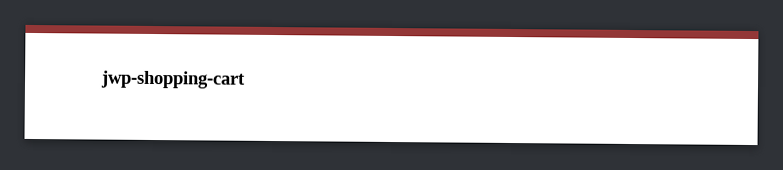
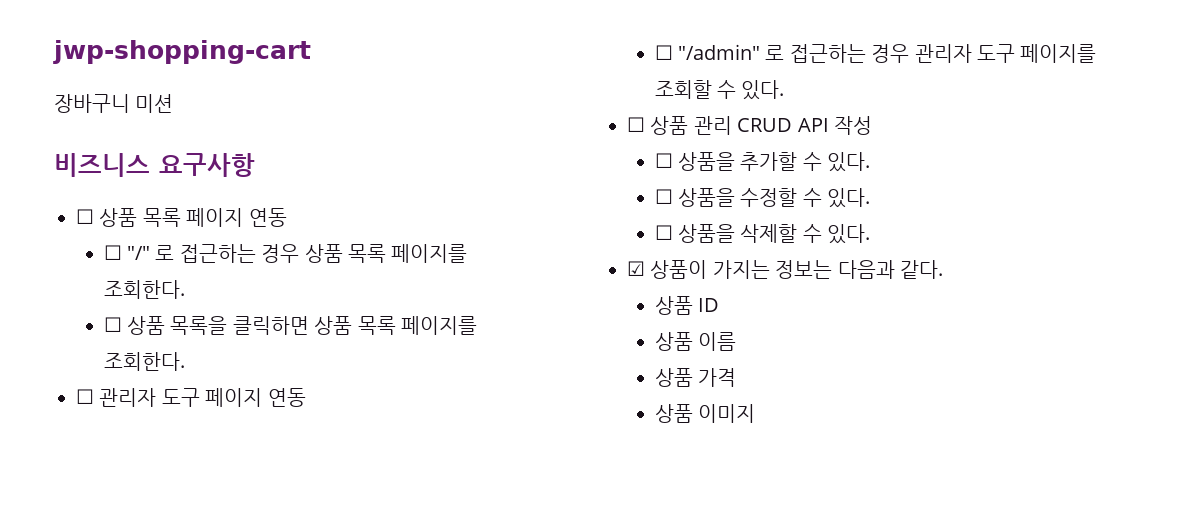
+ 장바구니 미션
+ 비즈니스 요구사항
+ ☐ 상품 목록 페이지 연동
+ ☐ "/" 로 접근하는 경우 상품 목록 페이지를 조회한다.
+ ☐ 상품 목록을 클릭하면 상품 목록 페이지를 조회한다.
+ ☐ 관리자 도구 페이지 연동
+ ☐ "/admin" 로 접근하는 경우 관리자 도구 페이지를 조회할 수 있다.
+ ☐ 상품 관리 CRUD API 작성
+ ☐ 상품을 추가할 수 있다.
+ ☐ 상품을 수정할 수 있다.
+ ☐ 상품을 삭제할 수 있다.
+ ☑ 상품이 가지는 정보는 다음과 같다.
+ 상품 ID
+ 상품 이름
+ 상품 가격
+ 상품 이미지

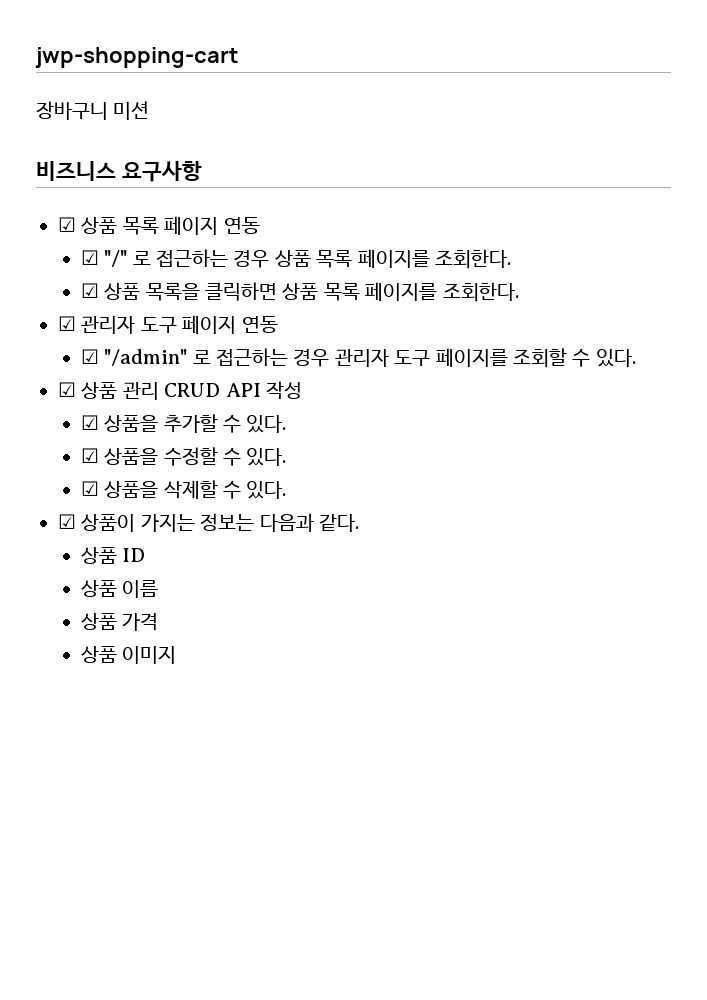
- ☐ 상품 목록 페이지 연동
+ ☑ 상품 목록 페이지 연동
- ☐ "/" 로 접근하는 경우 상품 목록 페이지를 조회한다.
+ ☑ "/" 로 접근하는 경우 상품 목록 페이지를 조회한다.
- ☐ 상품 목록을 클릭하면 상품 목록 페이지를 조회한다.
+ ☑ 상품 목록을 클릭하면 상품 목록 페이지를 조회한다.
- ☐ 관리자 도구 페이지 연동
+ ☑ 관리자 도구 페이지 연동
- ☐ "/admin" 로 접근하는 경우 관리자 도구 페이지를 조회할 수 있다.
+ ☑ "/admin" 로 접근하는 경우 관리자 도구 페이지를 조회할 수 있다.
- ☐ 상품 관리 CRUD API 작성
+ ☑ 상품 관리 CRUD API 작성
- ☐ 상품을 추가할 수 있다.
+ ☑ 상품을 추가할 수 있다.
- ☐ 상품을 수정할 수 있다.
+ ☑ 상품을 수정할 수 있다.
- ☐ 상품을 삭제할 수 있다.
+ ☑ 상품을 삭제할 수 있다.

